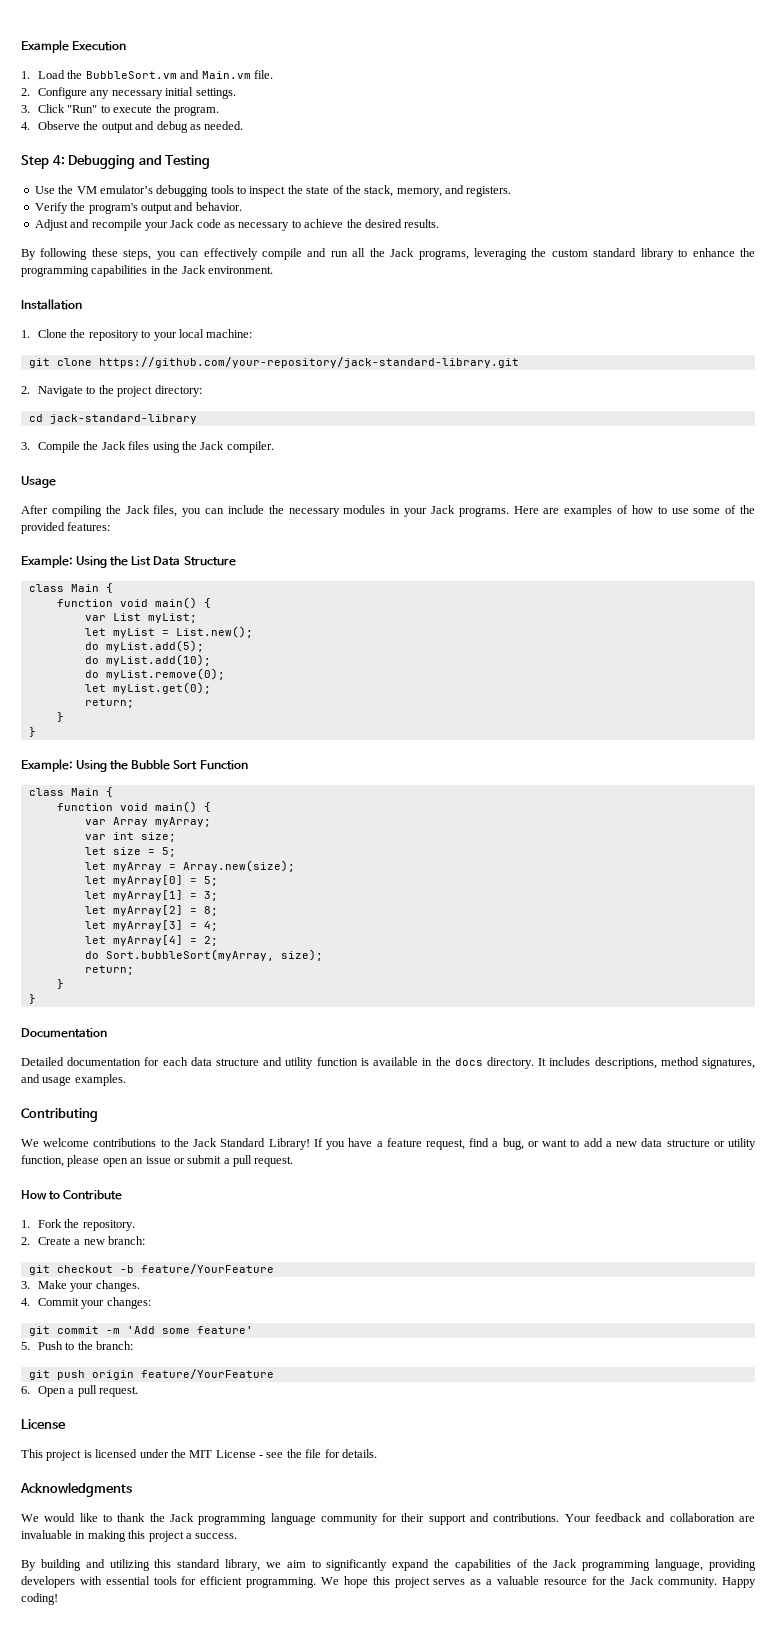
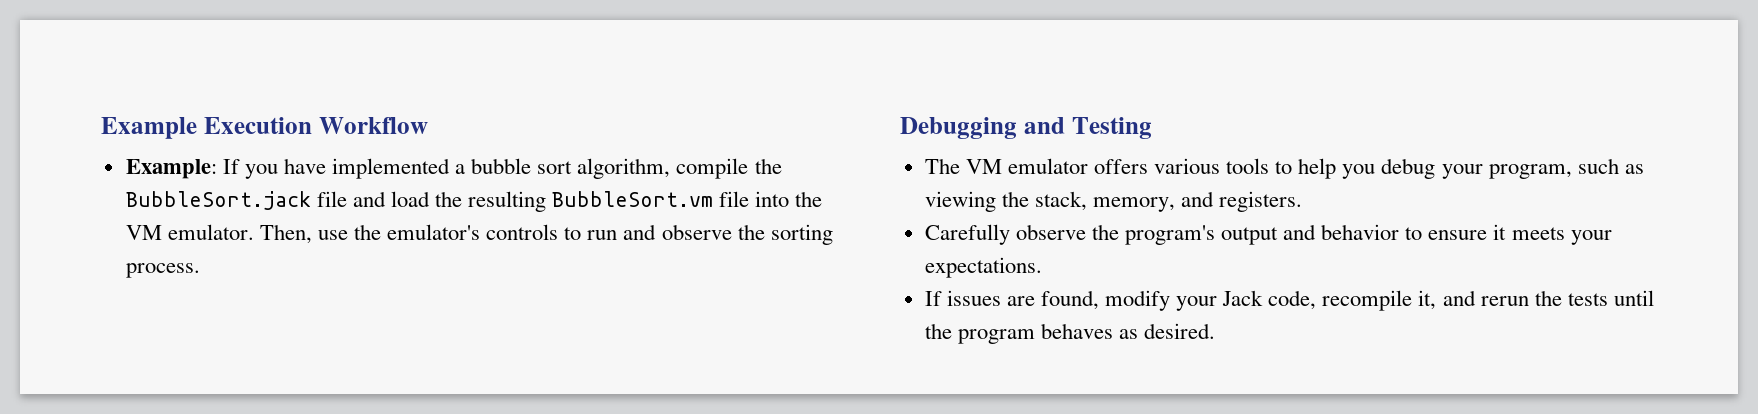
- Example Execution
- 1. Load the BubbleSort.vm and Main.vm file.
- 2. Configure any necessary initial settings.
- 3. Click "Run" to execute the program.
- 4. Observe the output and debug as needed.
- Step 4: Debugging and Testing
- Use the VM emulator’s debugging tools to inspect the state of the stack, memory, and registers.
+ Example Execution Workflow
+ Example: If you have implemented a bubble sort algorithm, compile the BubbleSort.jack file and load the resulting BubbleSort.vm file into the VM emulator. Then, use the emulator's controls to run and observe the sorting process.
+ Debugging and Testing
+ The VM emulator offers various tools to help you debug your program, such as viewing the stack, memory, and registers.
- Verify the program's output and behavior.
- Adjust and recompile your Jack code as necessary to achieve the desired results.
- By following these steps, you can effectively compile and run all the Jack programs, leveraging the custom standard library to enhance the programming capabilities in the Jack environment.
- Installation
- 1. Clone the repository to your local machine:
- git clone https://github.com/your-repository/jack-standard-library.git
- 2. Navigate to the project directory:
- cd jack-standard-library
- 3. Compile the Jack files using the Jack compiler.
- Usage
- After compiling the Jack files, you can include the necessary modules in your Jack programs. Here are examples of how to use some of the provided features:
- Example: Using the List Data Structure
- class Main {
- function void main() {
- var List myList;
- let myList = List.new();
- do myList.add(5);
- do myList.add(10);
- do myList.remove(0);
- let myList.get(0);
- return;
- }
- }
- Example: Using the Bubble Sort Function
- class Main {
- function void main() {
- var Array myArray;
- var int size;
- let size = 5;
- let myArray = Array.new(size);
- let myArray[0] = 5;
- let myArray[1] = 3;
- let myArray[2] = 8;
- let myArray[3] = 4;
- let myArray[4] = 2;
- do Sort.bubbleSort(myArray, size);
- return;
- }
- }
- Documentation
- Detailed documentation for each data structure and utility function is available in the docs directory. It includes descriptions, method signatures, and usage examples.
- Contributing
- We welcome contributions to the Jack Standard Library! If you have a feature request, find a bug, or want to add a new data structure or utility function, please open an issue or submit a pull request.
- How to Contribute
- 1. Fork the repository.
- 2. Create a new branch:
- git checkout -b feature/YourFeature
- 3. Make your changes.
- 4. Commit your changes:
- git commit -m 'Add some feature'
- 5. Push to the branch:
- git push origin feature/YourFeature
- 6. Open a pull request.
- License
- This project is licensed under the MIT License - see the file for details.
- Acknowledgments
- We would like to thank the Jack programming language community for their support and contributions. Your feedback and collaboration are invaluable in making this project a success.
- By building and utilizing this standard library, we aim to significantly expand the capabilities of the Jack programming language, providing developers with essential tools for efficient programming. We hope this project serves as a valuable resource for the Jack community. Happy coding!
+ Carefully observe the program's output and behavior to ensure it meets your expectations.
+ If issues are found, modify your Jack code, recompile it, and rerun the tests until the program behaves as desired.

